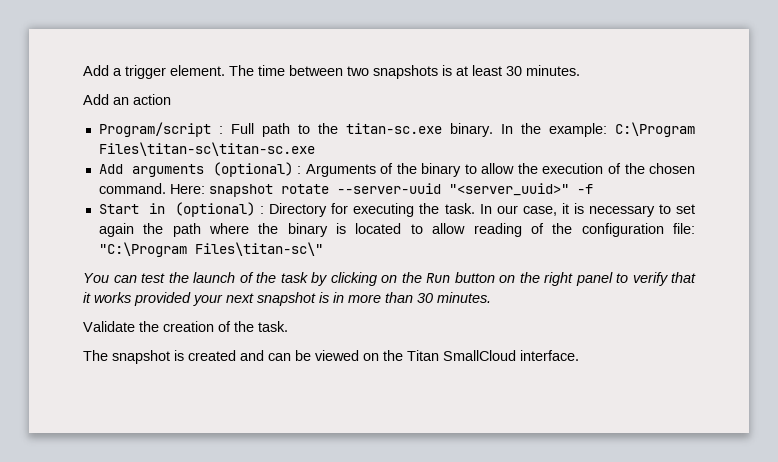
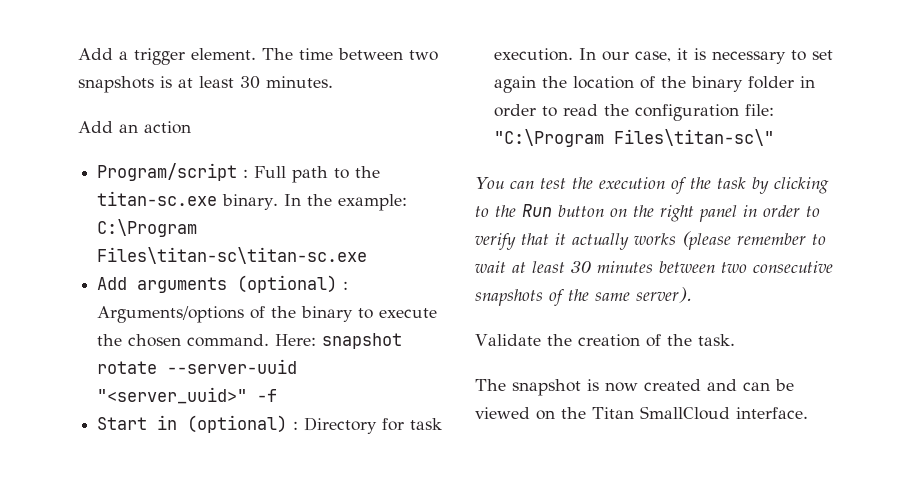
- Add arguments (optional) : Arguments of the binary to allow the execution of the chosen command.
+ Add arguments (optional) : Arguments/options of the binary to execute the chosen command.
- Start in (optional) : Directory for executing the task.
+ Start in (optional) : Directory for task execution.
- In our case, it is necessary to set again the path where the binary is located to allow reading of the configuration file: "C:\Program Files\titan-sc\"
+ In our case, it is necessary to set again the location of the binary folder in order to read the configuration file: "C:\Program Files\titan-sc\"
- You can test the launch of the task by clicking on the Run button on the right panel to verify that it works provided your next snapshot is in more than 30 minutes.
+ You can test the execution of the task by clicking to the Run button on the right panel in order to verify that it actually works (please remember to wait at least 30 minutes between two consecutive snapshots of the same server).
- The snapshot is created and can be viewed on the Titan SmallCloud interface.
+ The snapshot is now created and can be viewed on the Titan SmallCloud interface.

